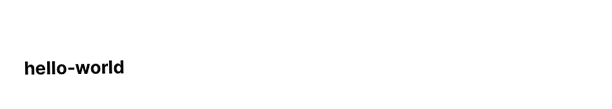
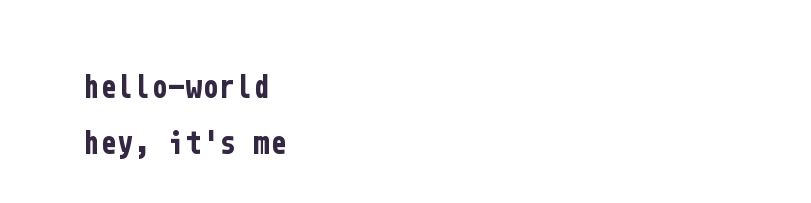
+ hey, it's me

